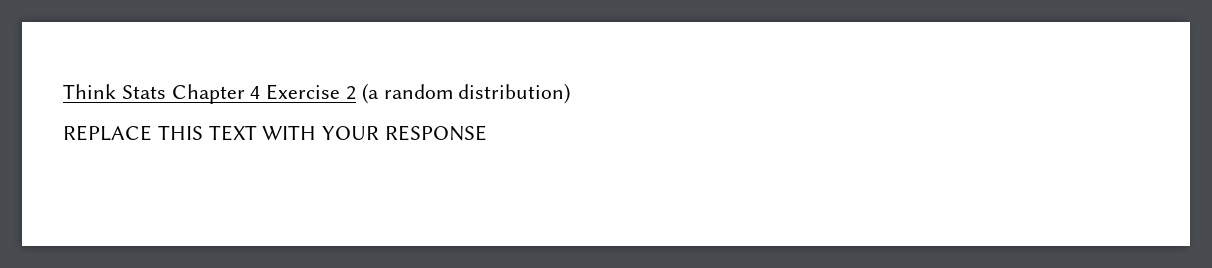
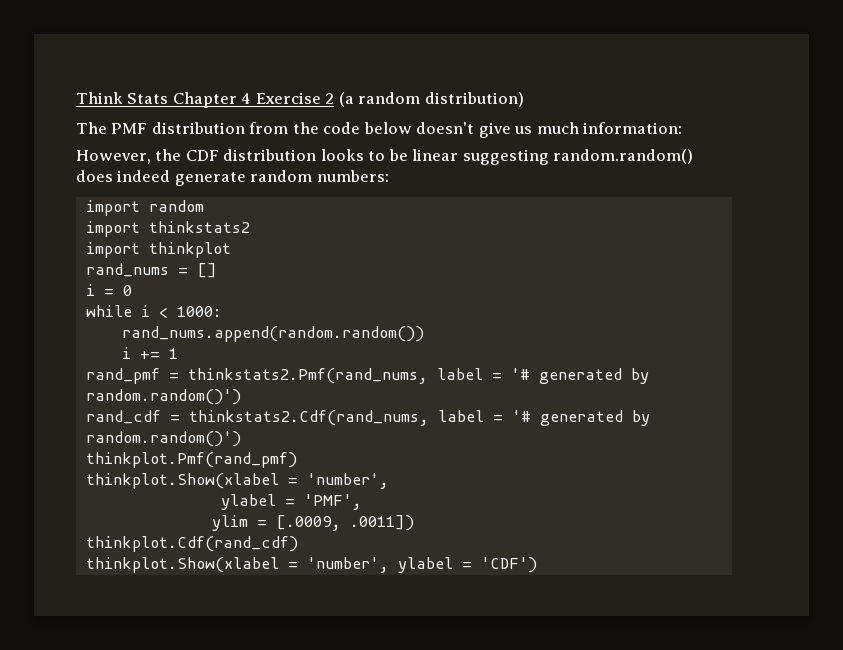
- REPLACE THIS TEXT WITH YOUR RESPONSE
+ The PMF distribution from the code below doesn't give us much information:
+ However, the CDF distribution looks to be linear suggesting random.random() does indeed generate random numbers:
+ import random
+ import thinkstats2
+ import thinkplot
+ rand_nums = []
+ i = 0
+ while i < 1000:
+ rand_nums.append(random.random())
+ i += 1
+ rand_pmf = thinkstats2.Pmf(rand_nums, label = '# generated by random.random()')
+ rand_cdf = thinkstats2.Cdf(rand_nums, label = '# generated by random.random()')
+ thinkplot.Pmf(rand_pmf)
+ thinkplot.Show(xlabel = 'number',
+ ylabel = 'PMF',
+ ylim = [.0009, .0011])
+ thinkplot.Cdf(rand_cdf)
+ thinkplot.Show(xlabel = 'number', ylabel = 'CDF')

